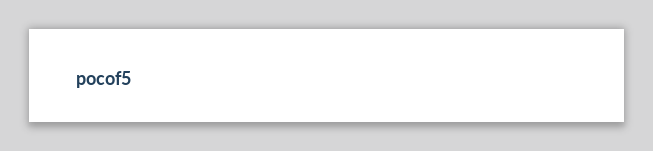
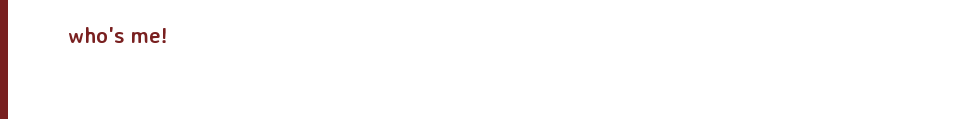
- pocof5
+ who's me!

